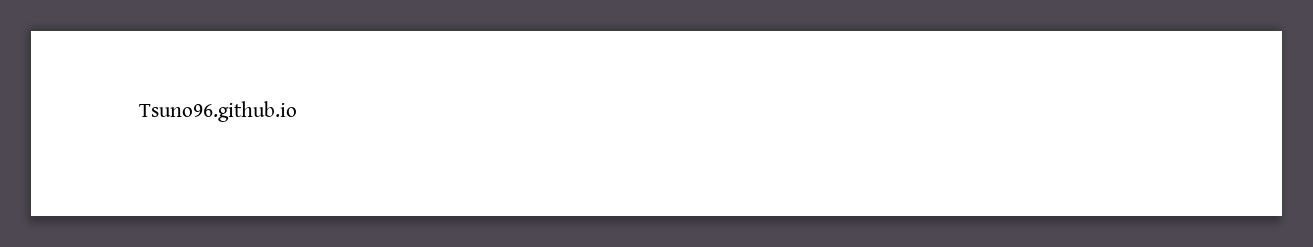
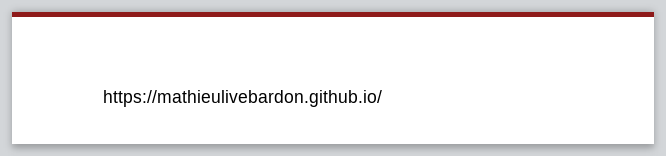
- Tsuno96.github.io
+ https://mathieulivebardon.github.io/

